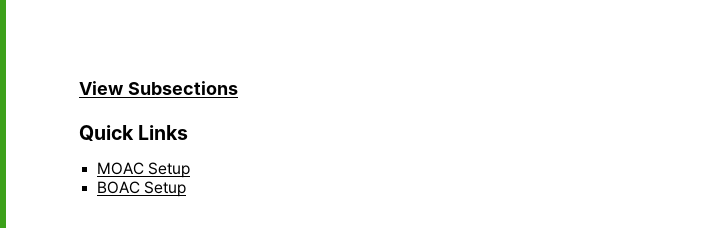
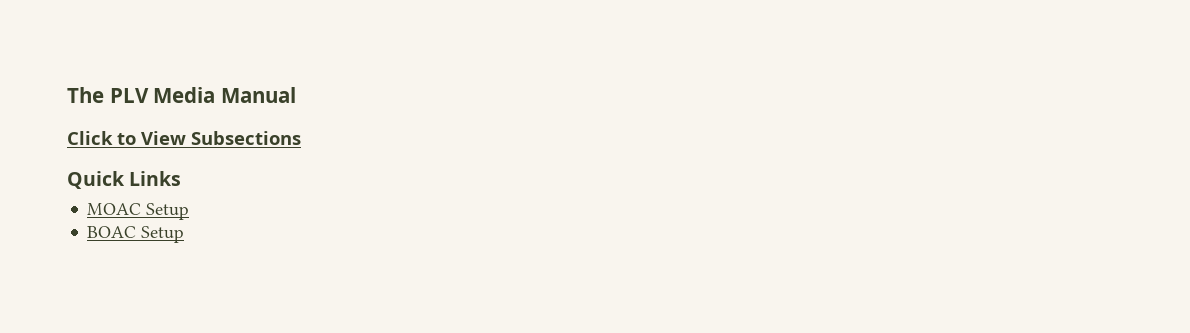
- View Subsections
+ The PLV Media Manual
+ Click to View Subsections

